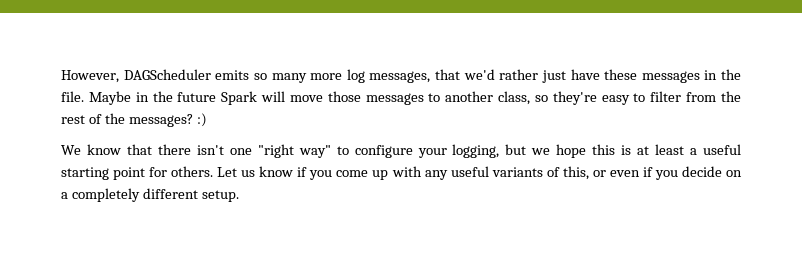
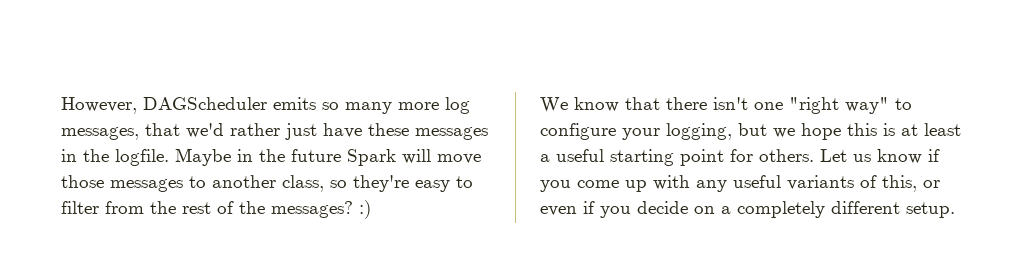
- However, DAGScheduler emits so many more log messages, that we'd rather just have these messages in the file.
+ However, DAGScheduler emits so many more log messages, that we'd rather just have these messages in the logfile.

